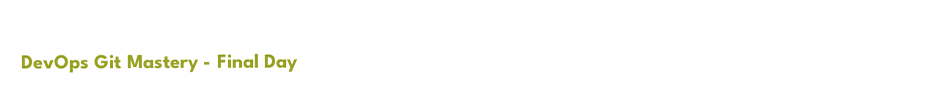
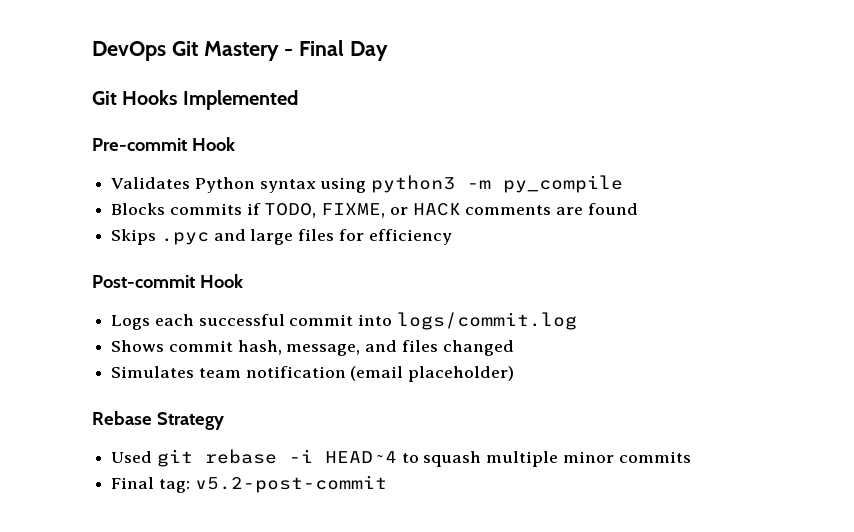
+ Git Hooks Implemented
+ Pre-commit Hook
+ Validates Python syntax using python3 -m py_compile
+ Blocks commits if TODO, FIXME, or HACK comments are found
+ Skips .pyc and large files for efficiency
+ Post-commit Hook
+ Logs each successful commit into logs/commit.log
+ Shows commit hash, message, and files changed
+ Simulates team notification (email placeholder)
+ Rebase Strategy
+ Used git rebase -i HEAD~4 to squash multiple minor commits
+ Final tag: v5.2-post-commit

